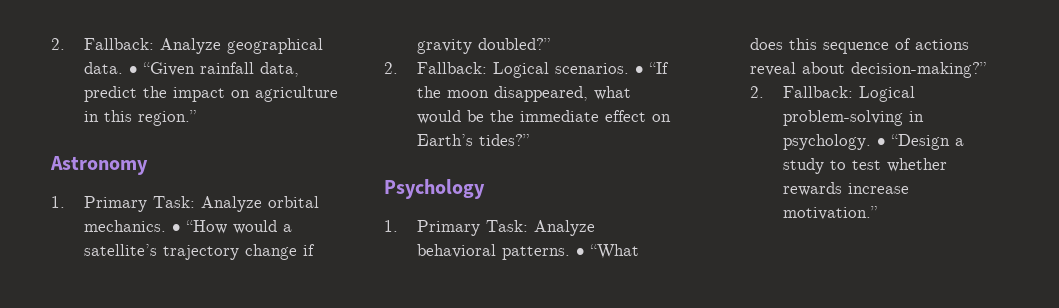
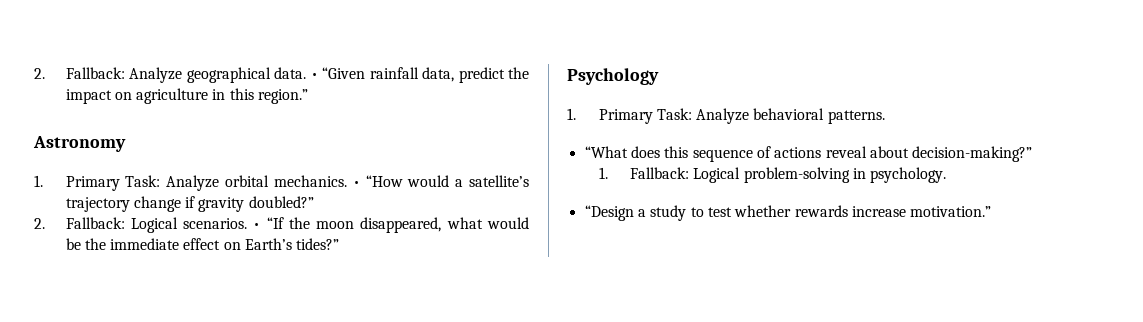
- 1. Primary Task: Analyze behavioral patterns. • “What does this sequence of actions reveal about decision-making?”
+ 1. Primary Task: Analyze behavioral patterns.
+ “What does this sequence of actions reveal about decision-making?”
- 2. Fallback: Logical problem-solving in psychology. • “Design a study to test whether rewards increase motivation.”
+ 1. Fallback: Logical problem-solving in psychology.
+ “Design a study to test whether rewards increase motivation.”

